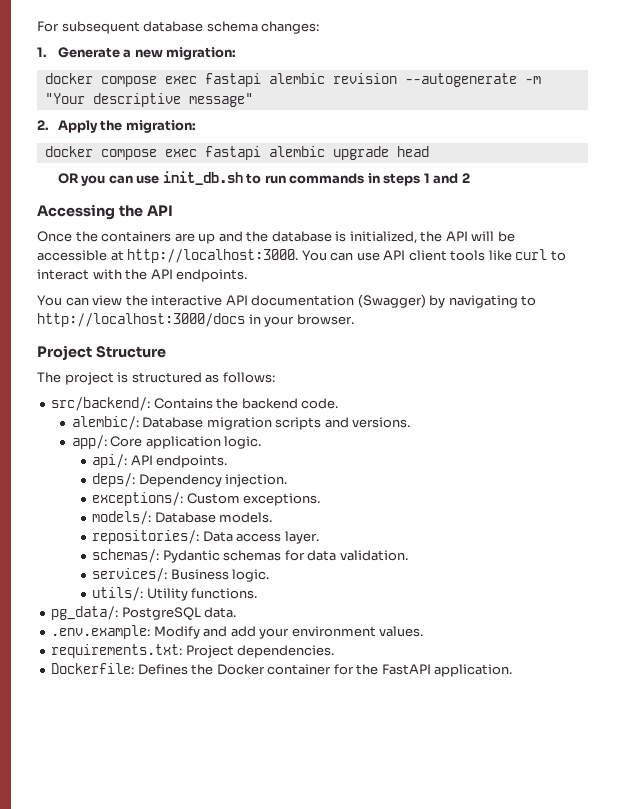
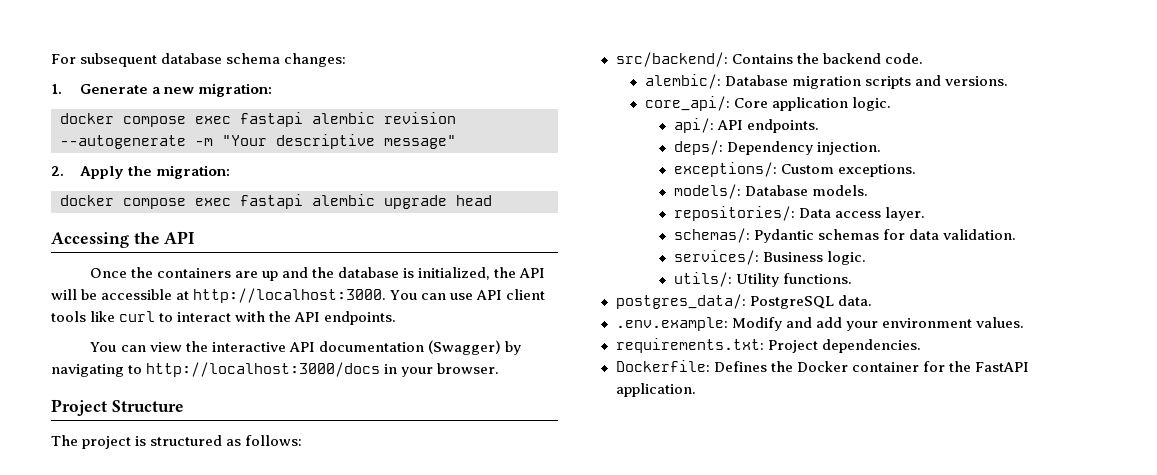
- OR you can use init_db.sh to run commands in steps 1 and 2
- app/: Core application logic.
+ core_api/: Core application logic.
- pg_data/: PostgreSQL data.
+ postgres_data/: PostgreSQL data.

